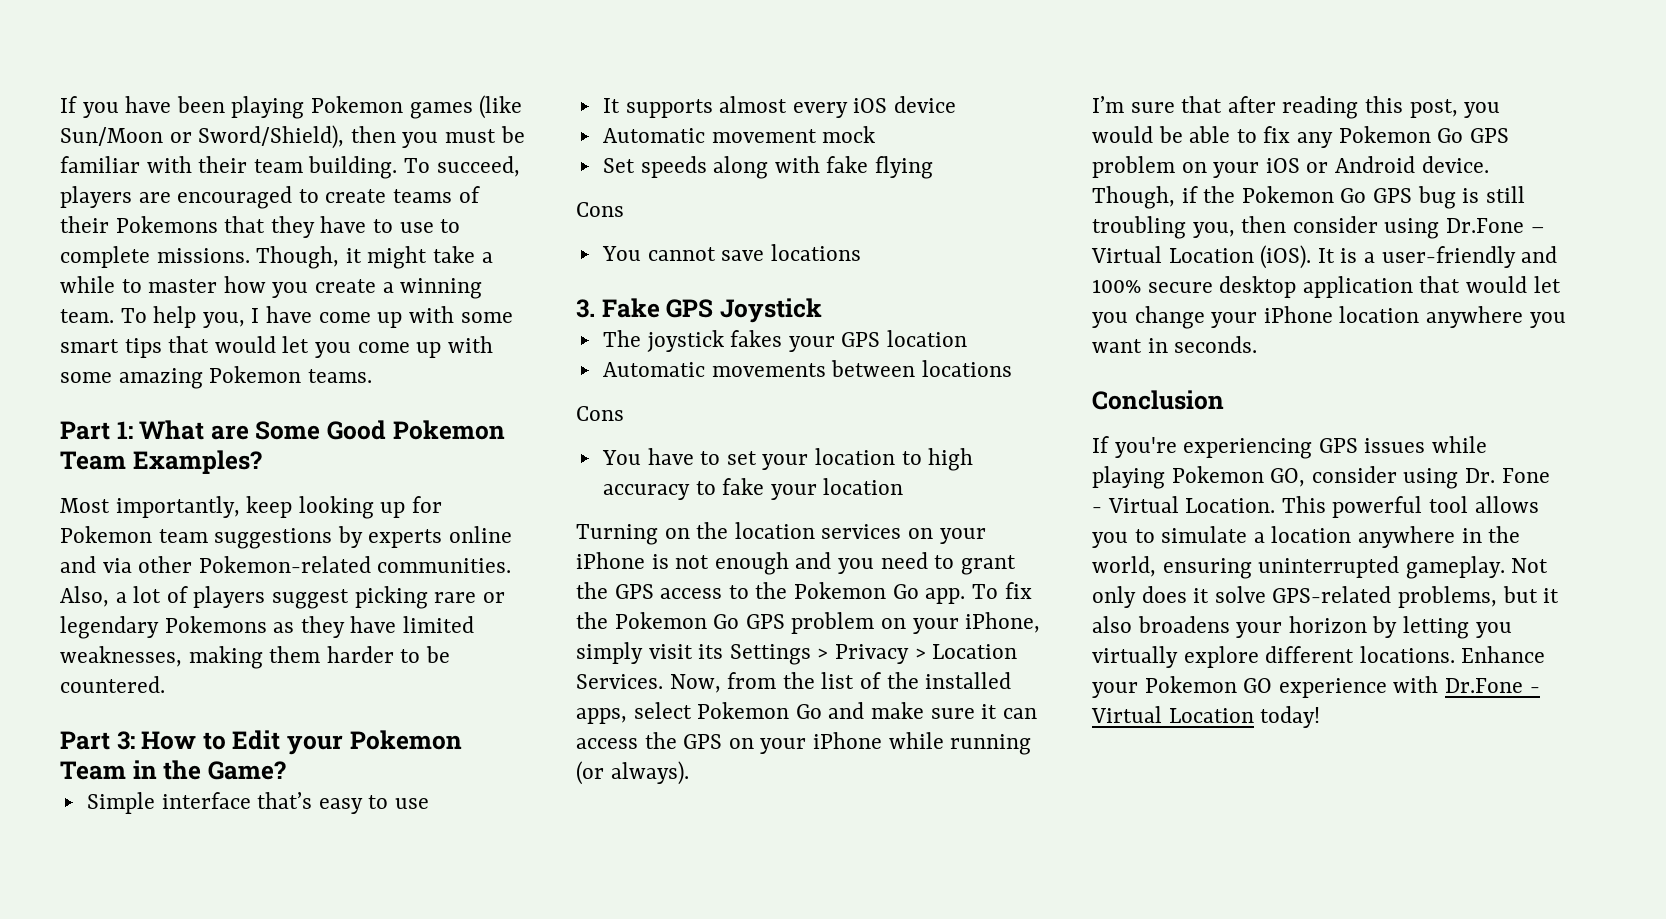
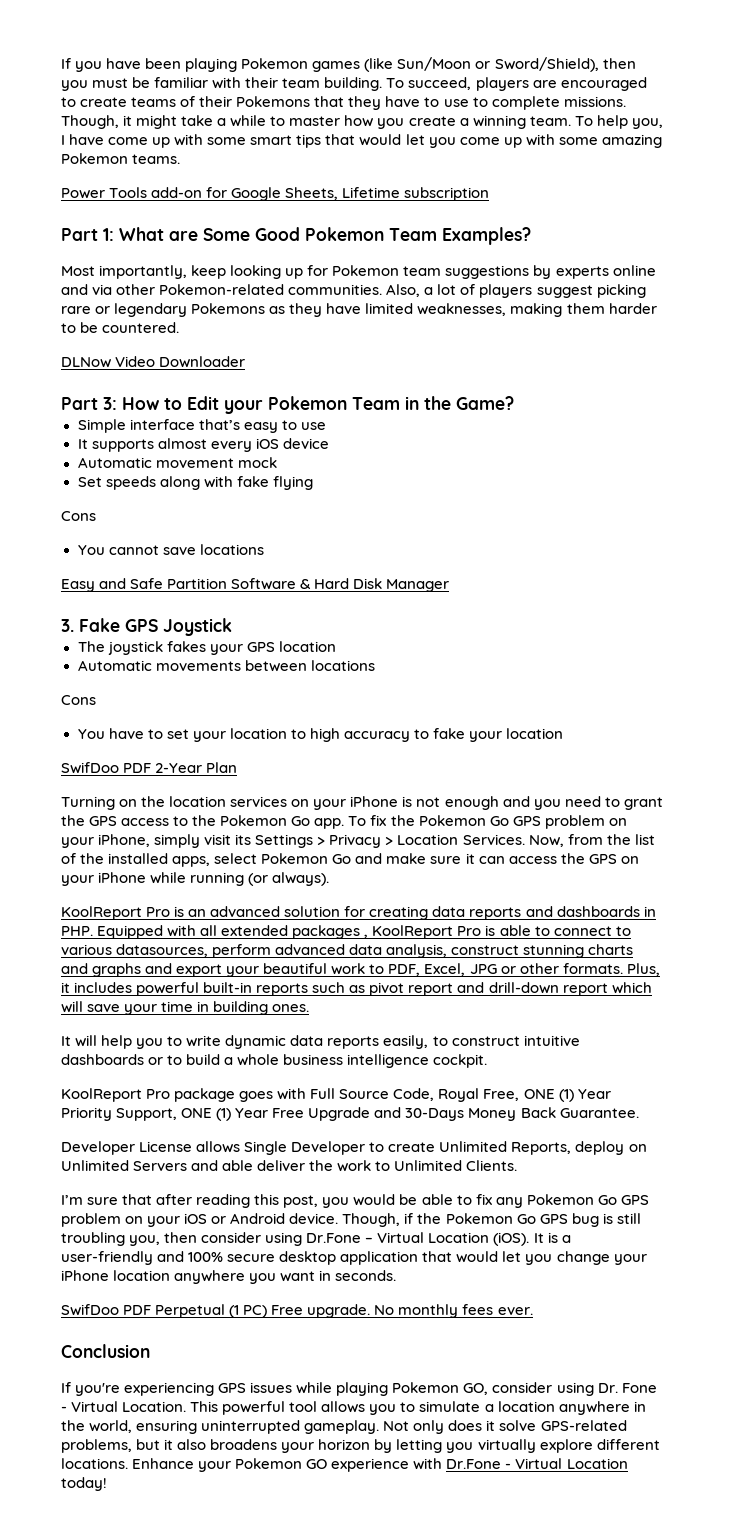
+ Power Tools add-on for Google Sheets, Lifetime subscription
+ DLNow Video Downloader
+ Easy and Safe Partition Software & Hard Disk Manager
+ SwifDoo PDF 2-Year Plan
+ KoolReport Pro is an advanced solution for creating data reports and dashboards in PHP. Equipped with all extended packages , KoolReport Pro is able to connect to various datasources, perform advanced data analysis, construct stunning charts and graphs and export your beautiful work to PDF, Excel, JPG or other formats. Plus, it includes powerful built-in reports such as pivot report and drill-down report which will save your time in building ones.
+ It will help you to write dynamic data reports easily, to construct intuitive dashboards or to build a whole business intelligence cockpit.
+ KoolReport Pro package goes with Full Source Code, Royal Free, ONE (1) Year Priority Support, ONE (1) Year Free Upgrade and 30-Days Money Back Guarantee.
+ Developer License allows Single Developer to create Unlimited Reports, deploy on Unlimited Servers and able deliver the work to Unlimited Clients.
+ SwifDoo PDF Perpetual (1 PC) Free upgrade. No monthly fees ever.

